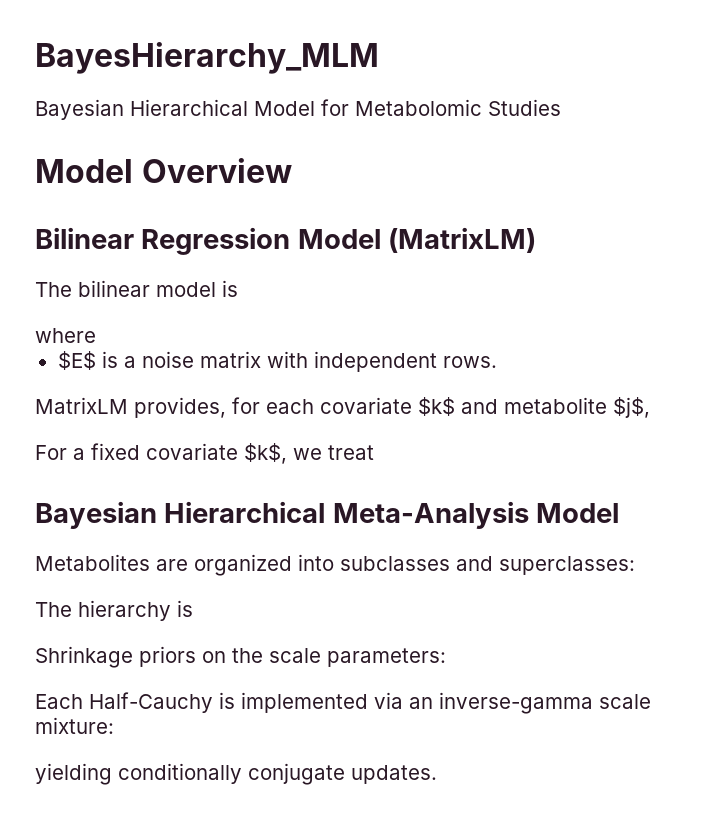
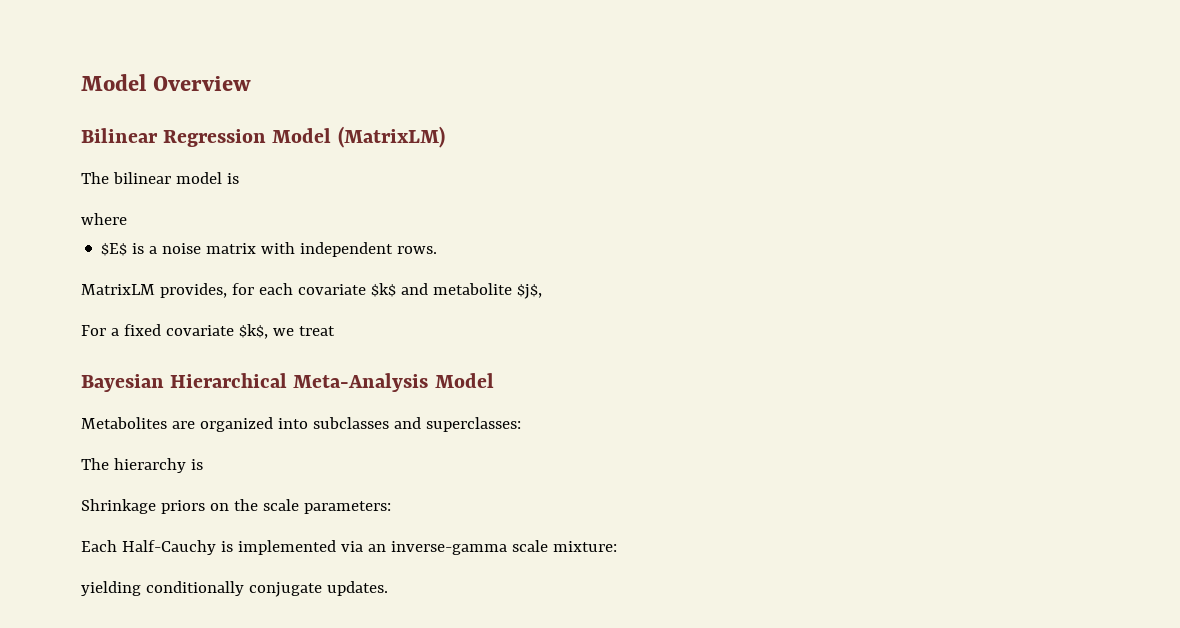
- BayesHierarchy_MLM
- Bayesian Hierarchical Model for Metabolomic Studies

